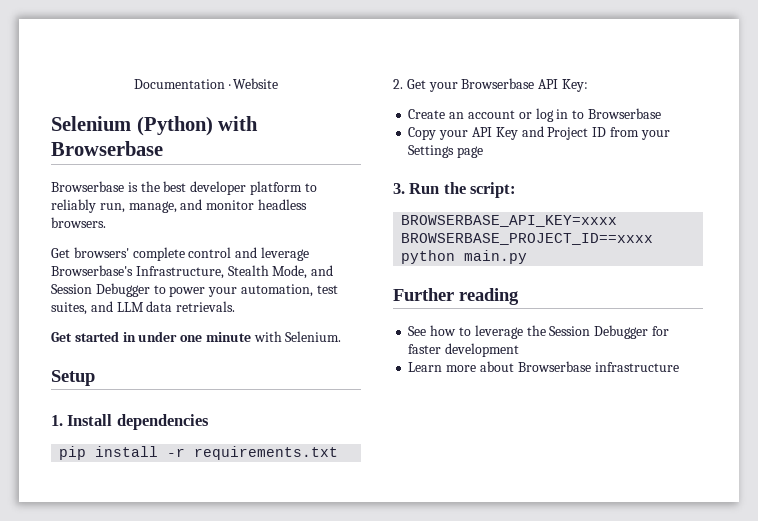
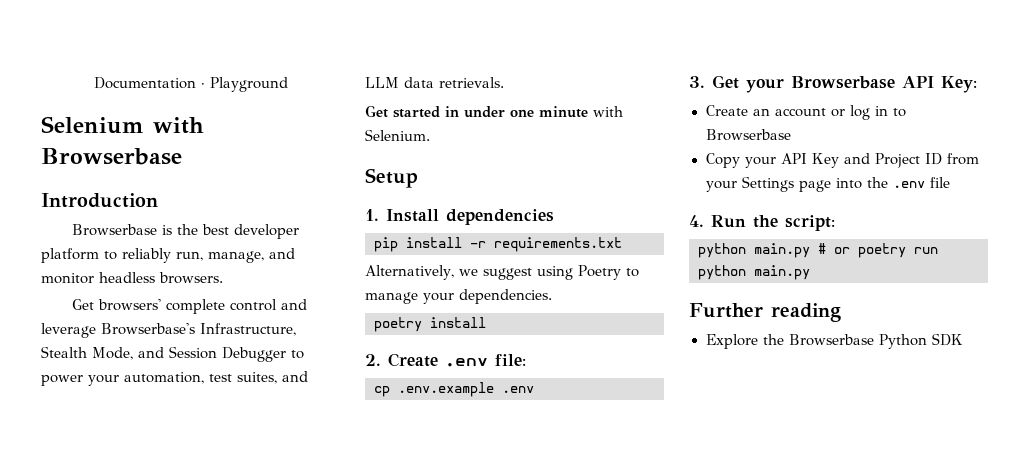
- Documentation · Website
+ Documentation · Playground
- Selenium (Python) with Browserbase
+ Selenium with Browserbase
+ Introduction
- 2. Get your Browserbase API Key:
+ Alternatively, we suggest using Poetry to manage your dependencies.
+ poetry install
+ 2. Create .env file:
+ cp .env.example .env
+ 3. Get your Browserbase API Key:
- Copy your API Key and Project ID from your Settings page
- 3. Run the script:
- BROWSERBASE_API_KEY=xxxx BROWSERBASE_PROJECT_ID==xxxx python main.py
+ Copy your API Key and Project ID from your Settings page into the .env file
+ 4. Run the script:
+ python main.py # or poetry run python main.py
  Further reading
- See how to leverage the Session Debugger for faster development
- Learn more about Browserbase infrastructure
+ Explore the Browserbase Python SDK

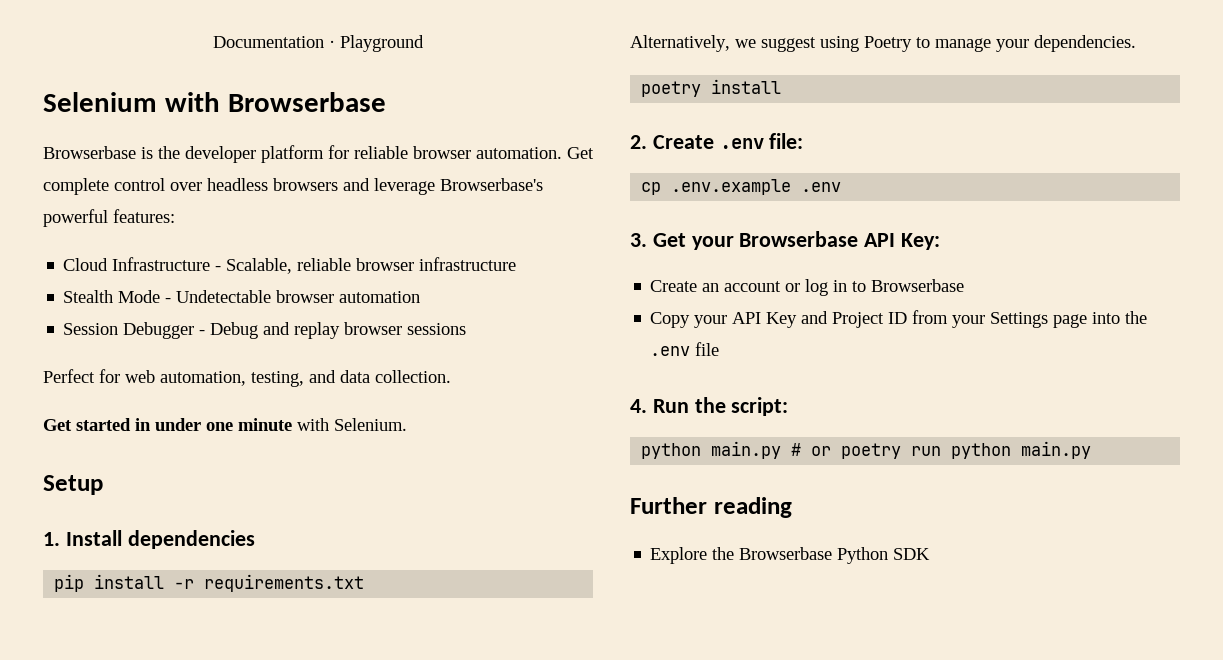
- Introduction
- Browserbase is the best developer platform to reliably run, manage, and monitor headless browsers.
- Get browsers' complete control and leverage Browserbase's Infrastructure, Stealth Mode, and Session Debugger to power your automation, test suites, and LLM data retrievals.
+ Browserbase is the developer platform for reliable browser automation. Get complete control over headless browsers and leverage Browserbase's powerful features:
+ Cloud Infrastructure - Scalable, reliable browser infrastructure
+ Stealth Mode - Undetectable browser automation
+ Session Debugger - Debug and replay browser sessions
+ Perfect for web automation, testing, and data collection.

